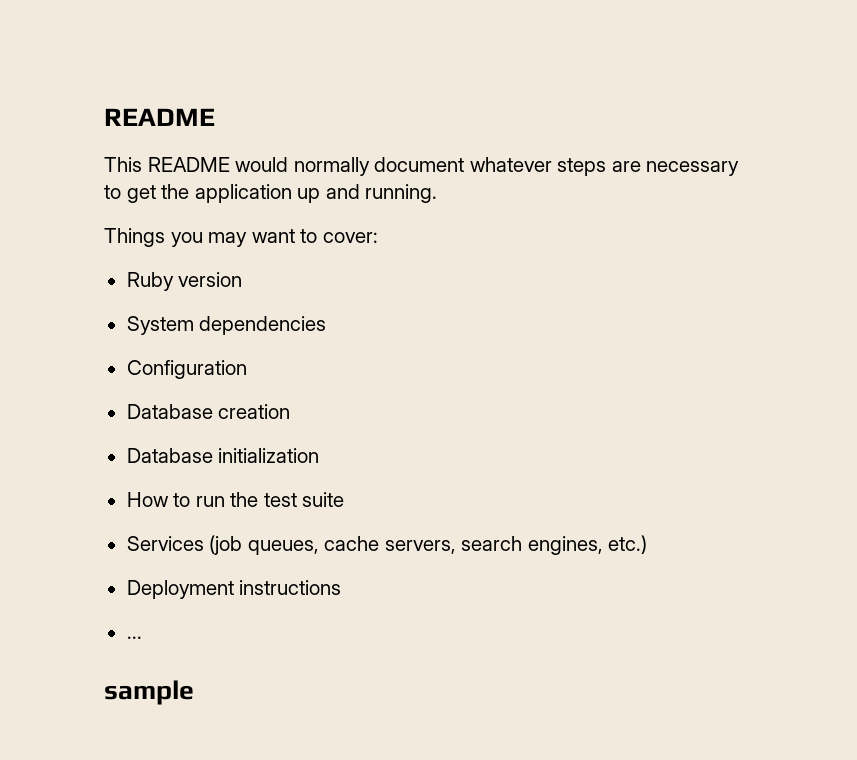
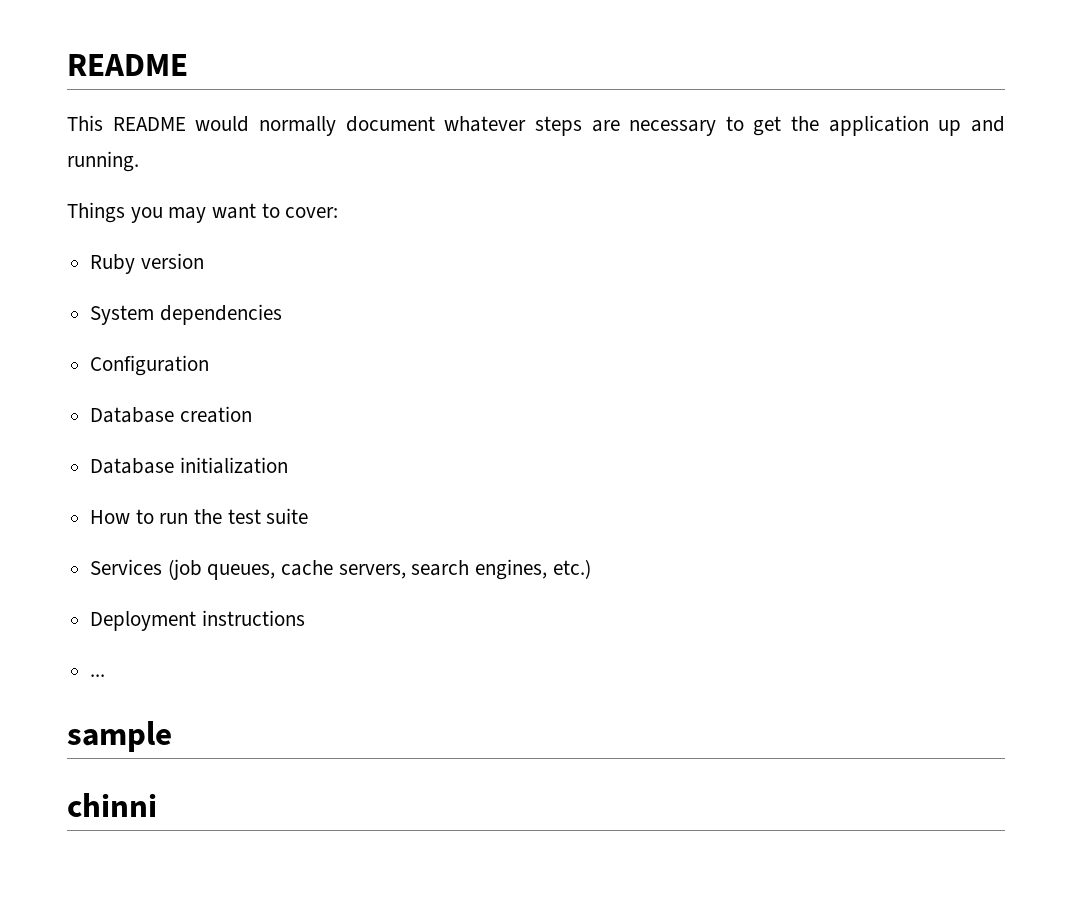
+ chinni

